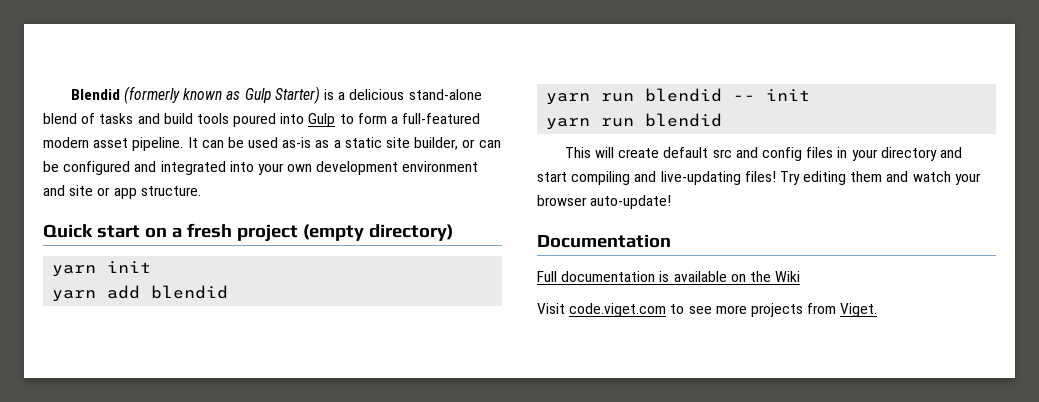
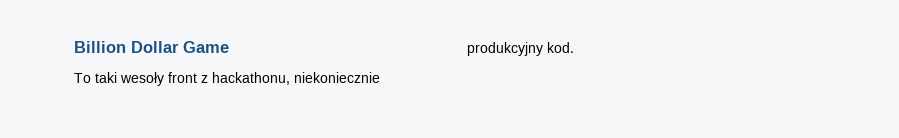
- Blendid (formerly known as Gulp Starter) is a delicious stand-alone blend of tasks and build tools poured into Gulp to form a full-featured modern asset pipeline. It can be used as-is as a static site builder, or can be configured and integrated into your own development environment and site or app structure.
- Quick start on a fresh project (empty directory)
- yarn init
- yarn add blendid
- yarn run blendid -- init
- yarn run blendid
- This will create default src and config files in your directory and start compiling and live-updating files! Try editing them and watch your browser auto-update!
- Documentation
- Full documentation is available on the Wiki
- Visit code.viget.com to see more projects from Viget.
+ Billion Dollar Game
+ To taki wesoły front z hackathonu, niekoniecznie produkcyjny kod.

